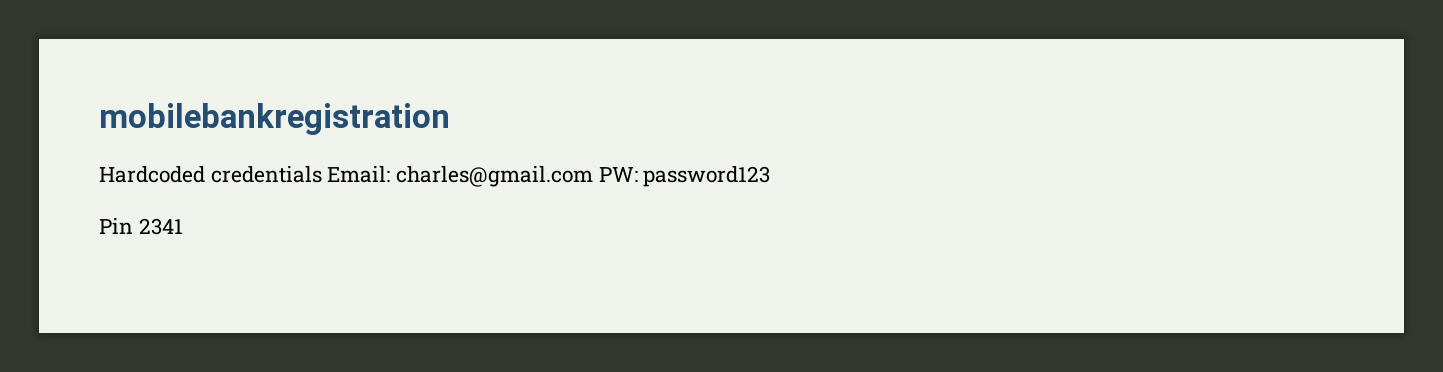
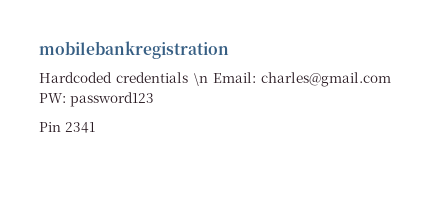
- Hardcoded credentials Email: charles@gmail.com PW: password123
+ Hardcoded credentials \n Email: charles@gmail.com PW: password123

